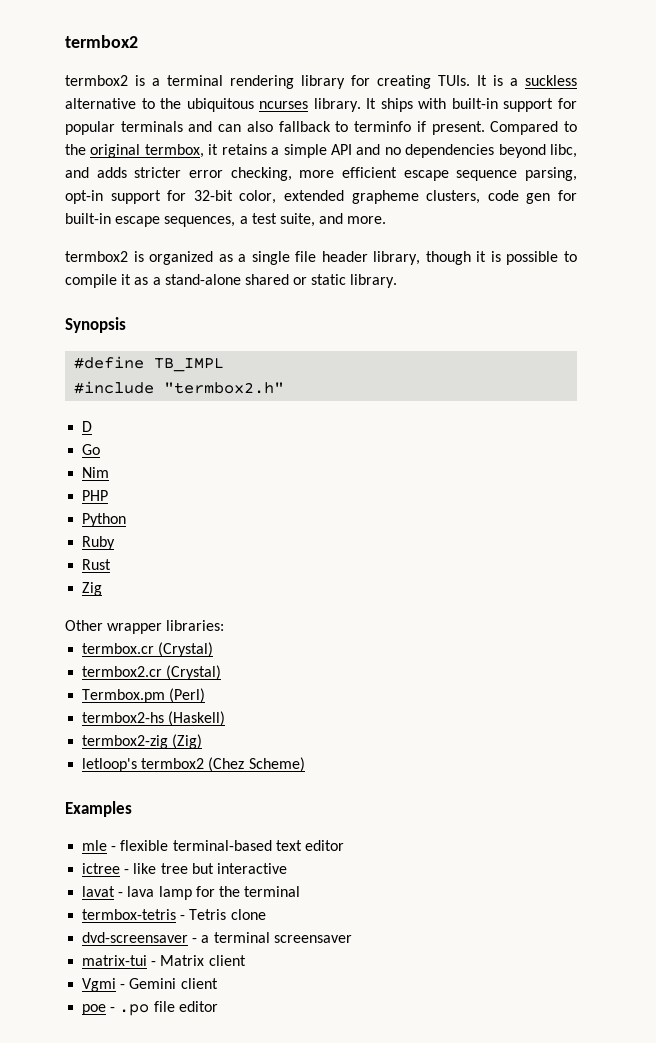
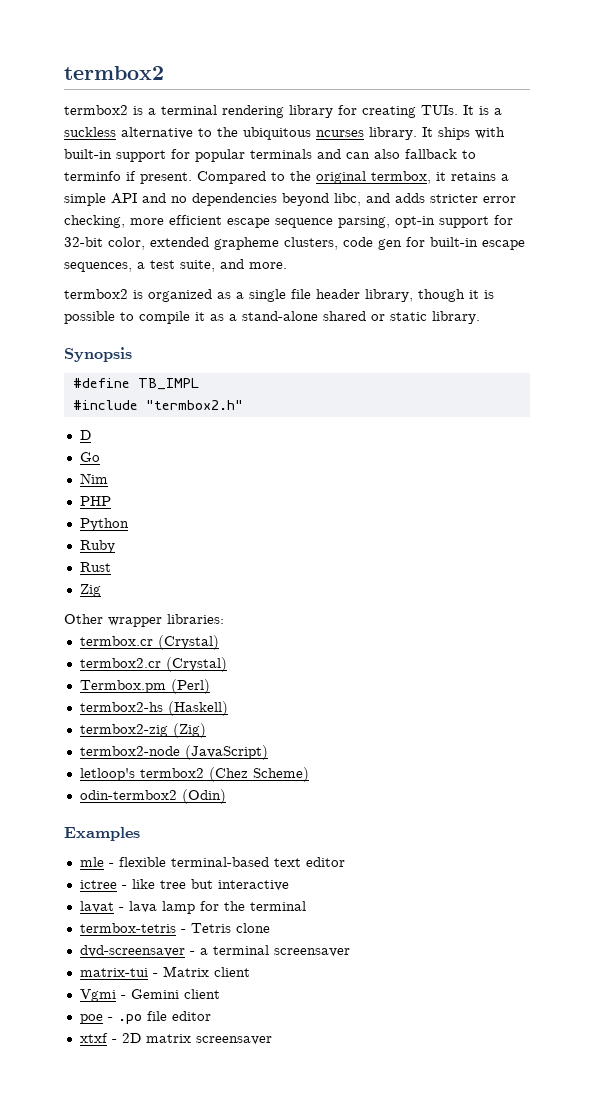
+ termbox2-node (JavaScript)
+ odin-termbox2 (Odin)
+ xtxf - 2D matrix screensaver

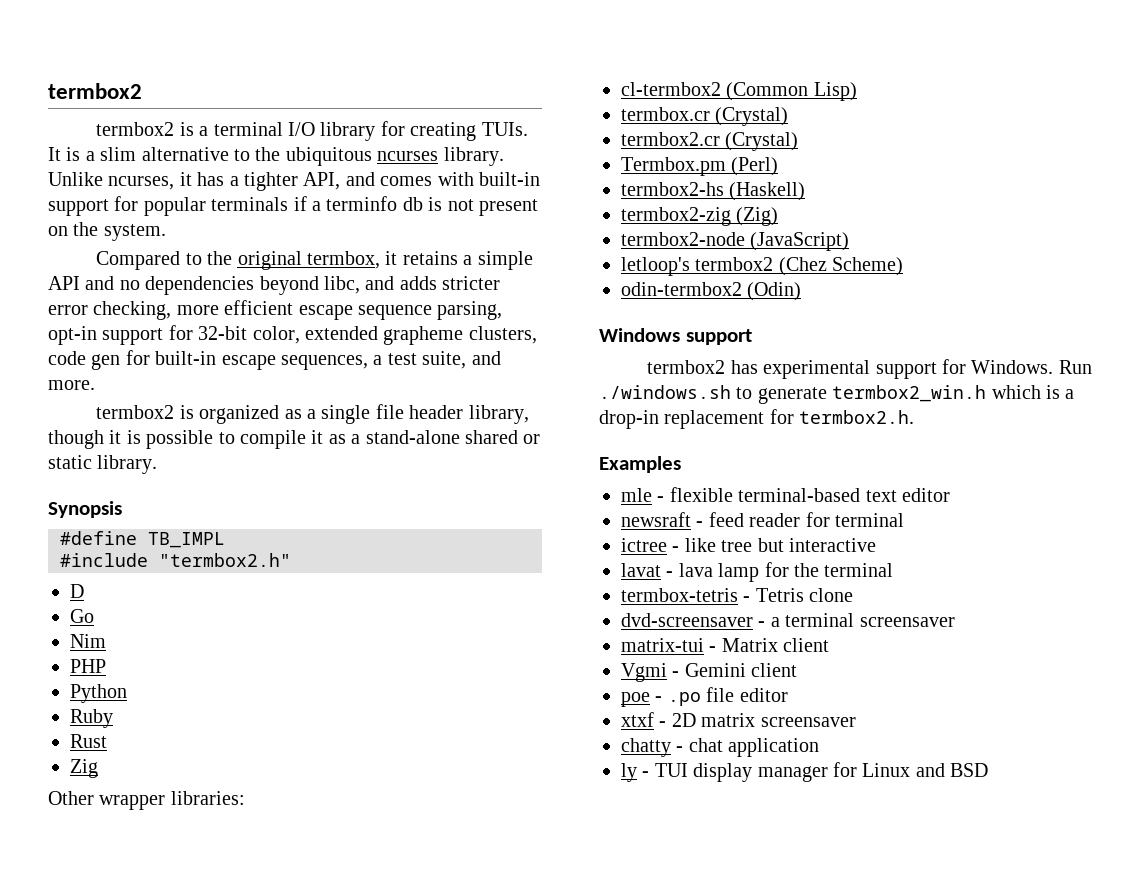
- termbox2 is a terminal rendering library for creating TUIs.
+ termbox2 is a terminal I/O library for creating TUIs.
- It is a suckless alternative to the ubiquitous ncurses library.
+ It is a slim alternative to the ubiquitous ncurses library.
- It ships with built-in support for popular terminals and can also fallback to terminfo if present. Compared to the original termbox, it retains a simple API and no dependencies beyond libc, and adds stricter error checking, more efficient escape sequence parsing, opt-in support for 32-bit color, extended grapheme clusters, code gen for built-in escape sequences, a test suite, and more.
+ Unlike ncurses, it has a tighter API, and comes with built-in support for popular terminals if a terminfo db is not present on the system.
+ Compared to the original termbox, it retains a simple API and no dependencies beyond libc, and adds stricter error checking, more efficient escape sequence parsing, opt-in support for 32-bit color, extended grapheme clusters, code gen for built-in escape sequences, a test suite, and more.
+ cl-termbox2 (Common Lisp)
+ Windows support
+ termbox2 has experimental support for Windows. Run ./windows.sh to generate termbox2_win.h which is a drop-in replacement for termbox2.h.
+ newsraft - feed reader for terminal
+ chatty - chat application
+ ly - TUI display manager for Linux and BSD

